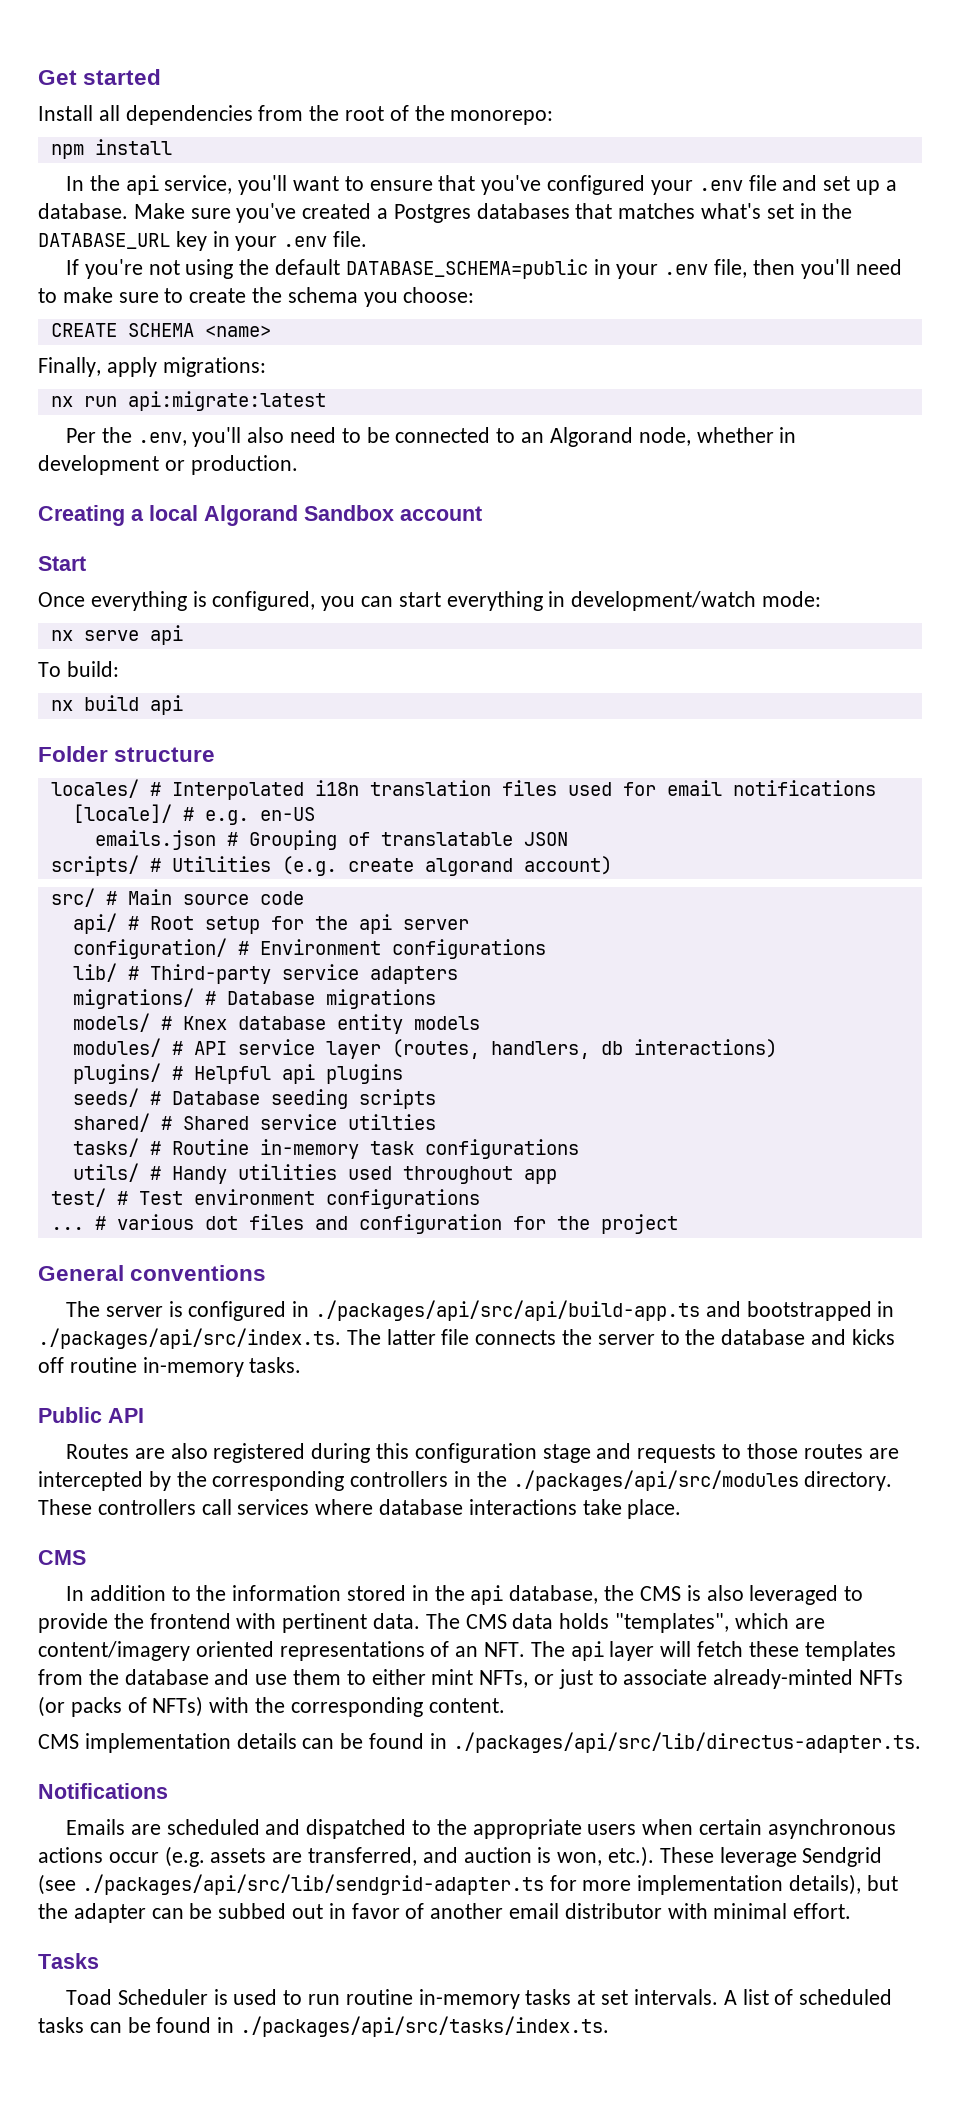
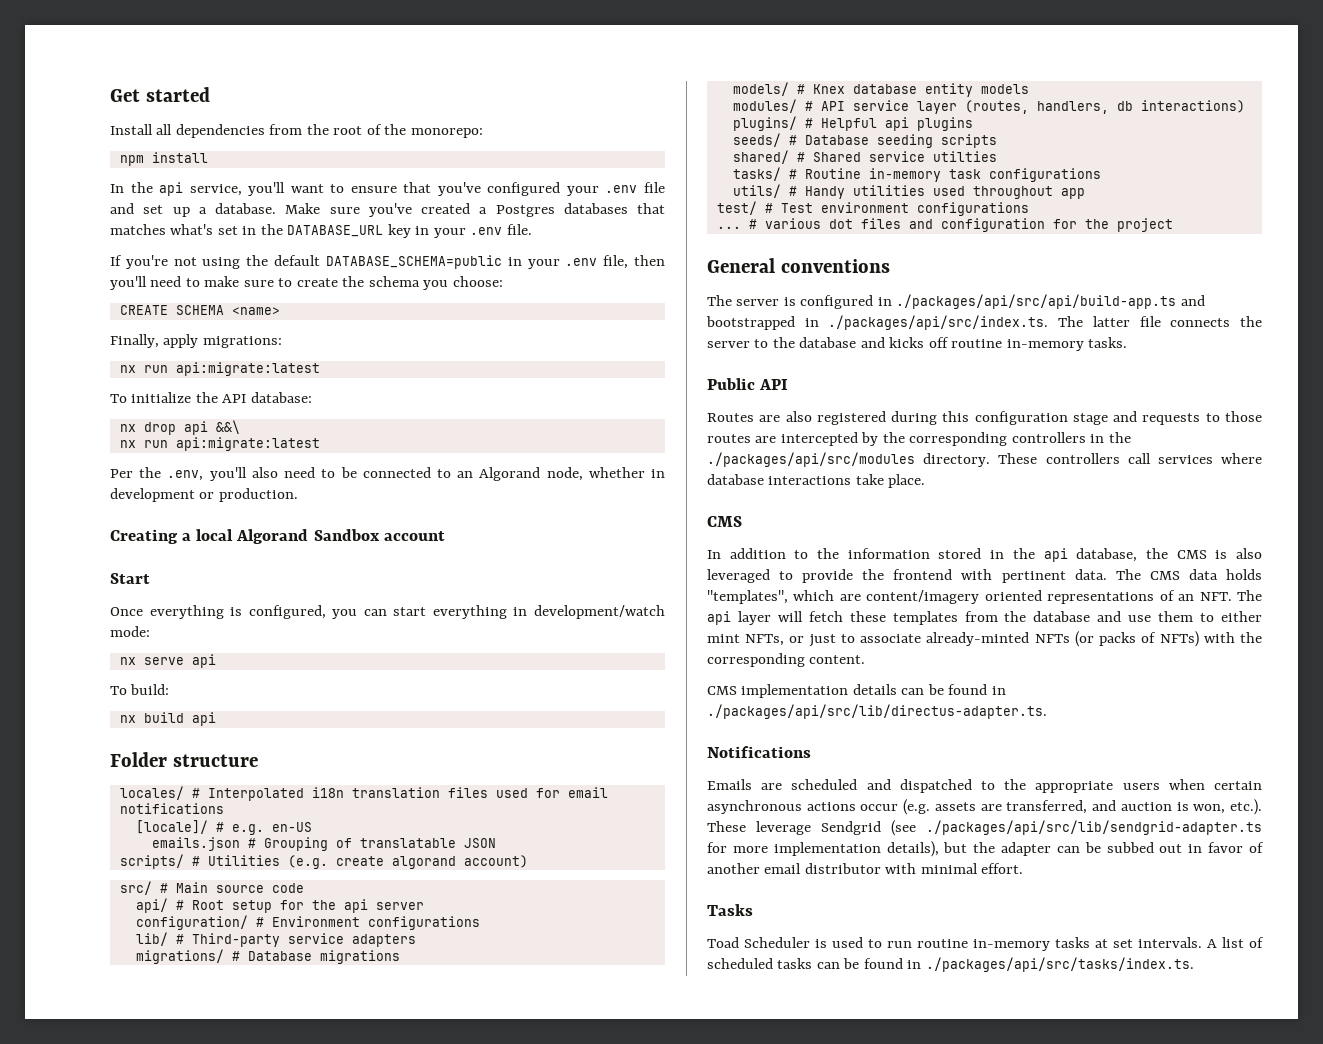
+ To initialize the API database:
+ nx drop api &&\
+ nx run api:migrate:latest

